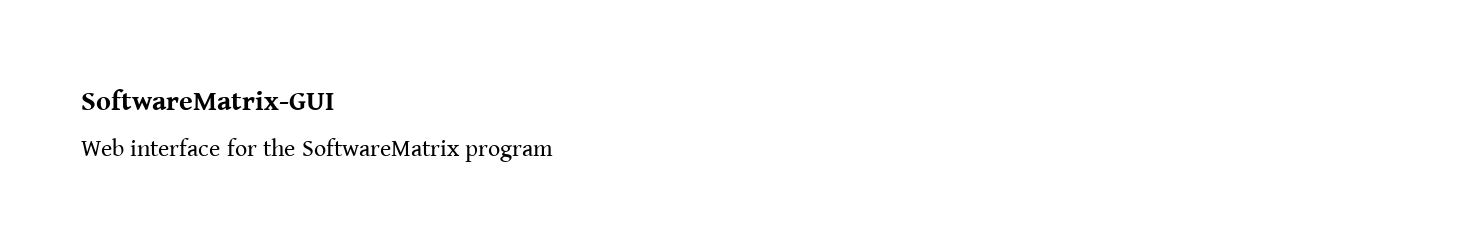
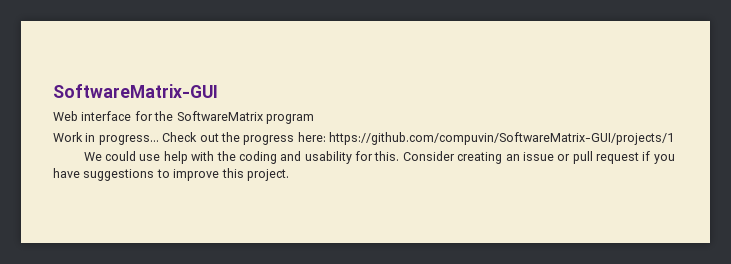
+ Work in progress... Check out the progress here: https://github.com/compuvin/SoftwareMatrix-GUI/projects/1
+ We could use help with the coding and usability for this. Consider creating an issue or pull request if you have suggestions to improve this project.

